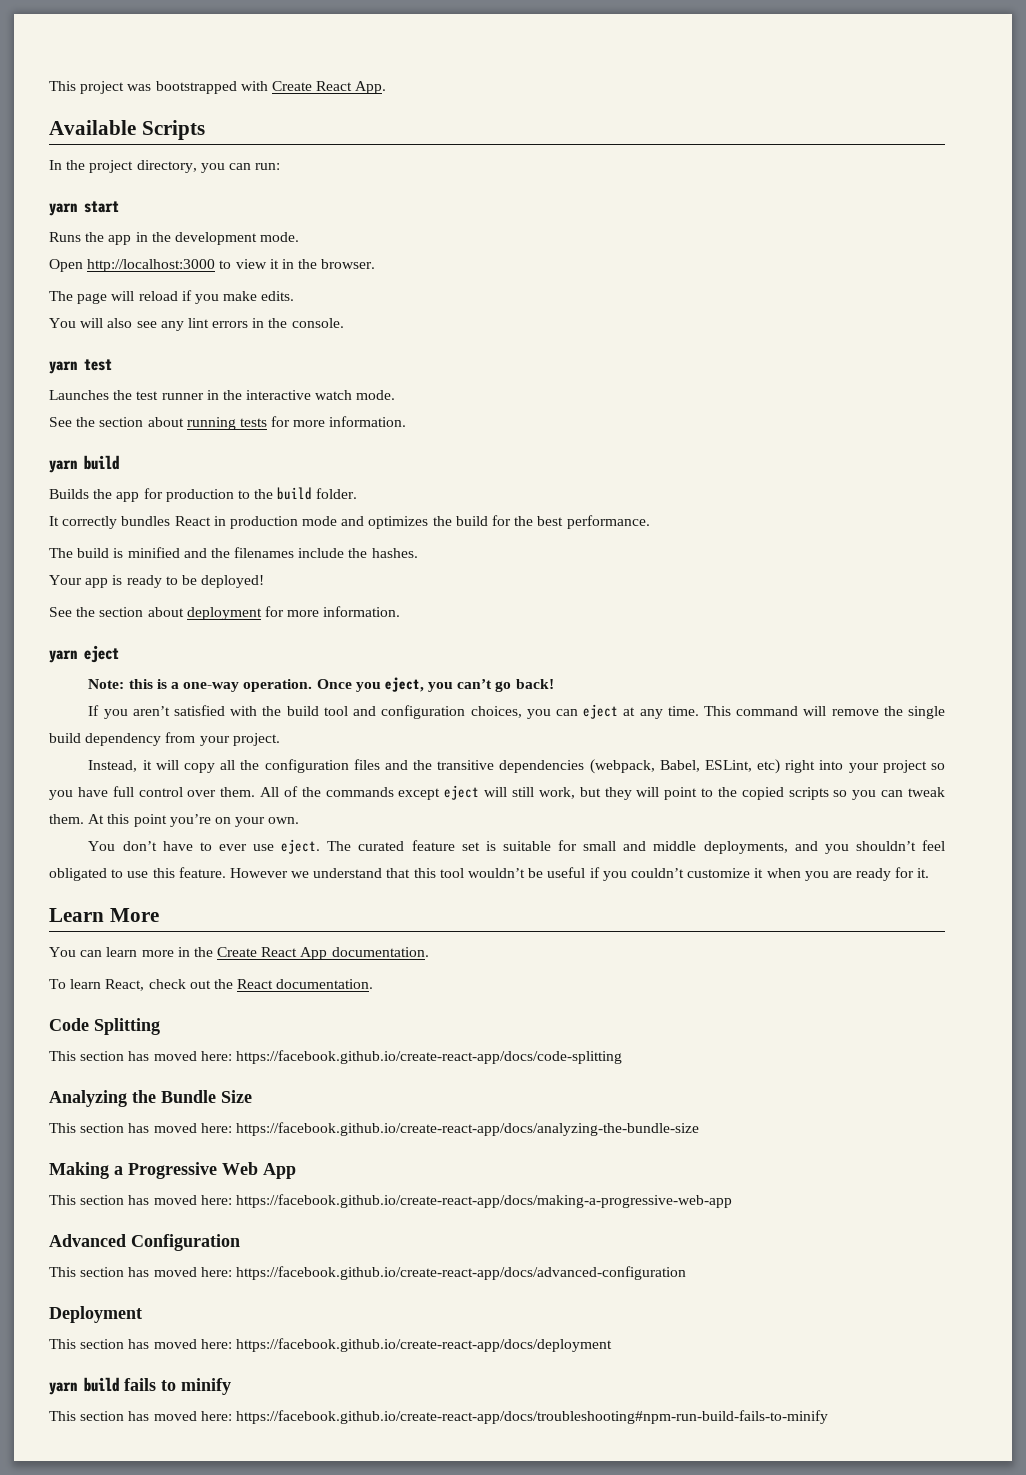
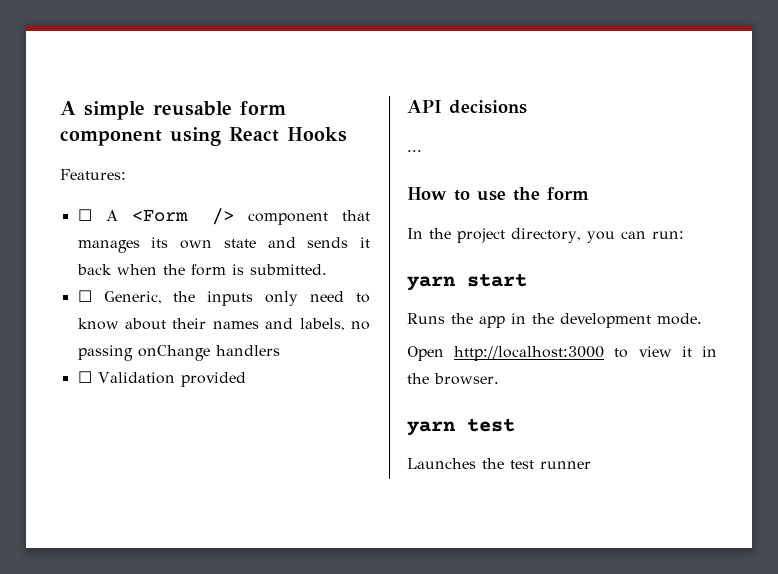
- This project was bootstrapped with Create React App.
- Available Scripts
+ A simple reusable form component using React Hooks
+ Features:
+ ☐ A <Form /> component that manages its own state and sends it back when the form is submitted.
+ ☐ Generic, the inputs only need to know about their names and labels, no passing onChange handlers
+ ☐ Validation provided
+ API decisions
+ ...
+ How to use the form
- The page will reload if you make edits.
- You will also see any lint errors in the console.
- Launches the test runner in the interactive watch mode.
- See the section about running tests for more information.
- yarn build
- Builds the app for production to the build folder.
- It correctly bundles React in production mode and optimizes the build for the best performance.
- The build is minified and the filenames include the hashes.
- Your app is ready to be deployed!
- See the section about deployment for more information.
- yarn eject
- Note: this is a one-way operation. Once you eject, you can’t go back!
- If you aren’t satisfied with the build tool and configuration choices, you can eject at any time. This command will remove the single build dependency from your project.
- Instead, it will copy all the configuration files and the transitive dependencies (webpack, Babel, ESLint, etc) right into your project so you have full control over them. All of the commands except eject will still work, but they will point to the copied scripts so you can tweak them. At this point you’re on your own.
- You don’t have to ever use eject. The curated feature set is suitable for small and middle deployments, and you shouldn’t feel obligated to use this feature. However we understand that this tool wouldn’t be useful if you couldn’t customize it when you are ready for it.
- Learn More
- You can learn more in the Create React App documentation.
- To learn React, check out the React documentation.
- Code Splitting
- This section has moved here: https://facebook.github.io/create-react-app/docs/code-splitting
- Analyzing the Bundle Size
- This section has moved here: https://facebook.github.io/create-react-app/docs/analyzing-the-bundle-size
- Making a Progressive Web App
- This section has moved here: https://facebook.github.io/create-react-app/docs/making-a-progressive-web-app
- Advanced Configuration
- This section has moved here: https://facebook.github.io/create-react-app/docs/advanced-configuration
- Deployment
- This section has moved here: https://facebook.github.io/create-react-app/docs/deployment
- yarn build fails to minify
- This section has moved here: https://facebook.github.io/create-react-app/docs/troubleshooting#npm-run-build-fails-to-minify
+ Launches the test runner

